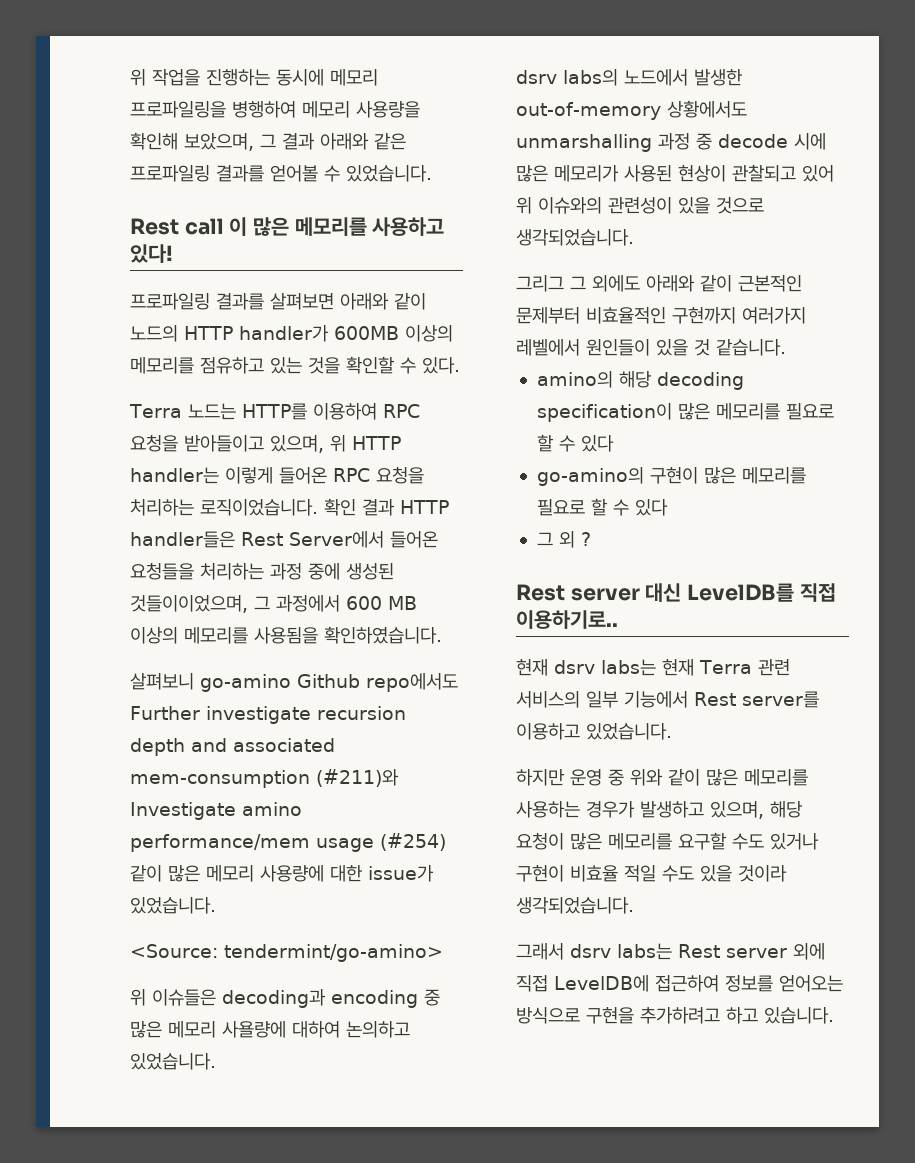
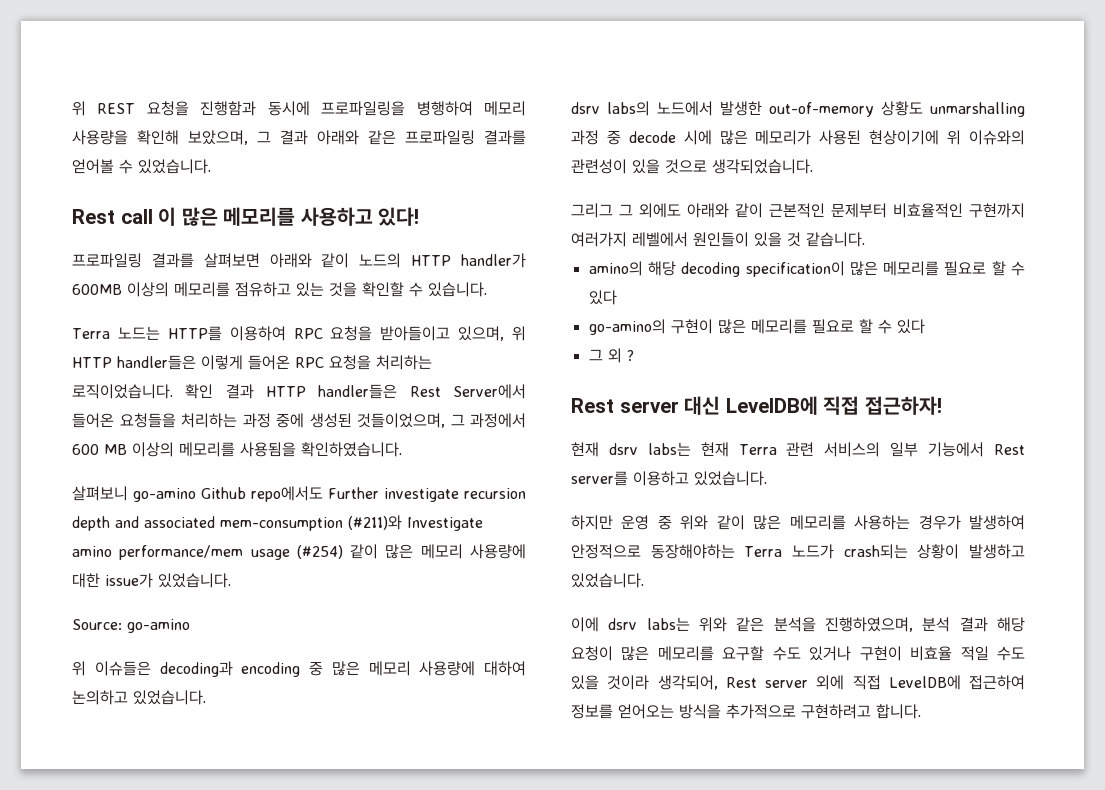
- 위 작업을 진행하는 동시에 메모리 프로파일링을 병행하여 메모리 사용량을 확인해 보았으며, 그 결과 아래와 같은 프로파일링 결과를 얻어볼 수 있었습니다.
+ 위 REST 요청을 진행함과 동시에 프로파일링을 병행하여 메모리 사용량을 확인해 보았으며, 그 결과 아래와 같은 프로파일링 결과를 얻어볼 수 있었습니다.
- 프로파일링 결과를 살펴보면 아래와 같이 노드의 HTTP handler가 600MB 이상의 메모리를 점유하고 있는 것을 확인할 수 있다.
+ 프로파일링 결과를 살펴보면 아래와 같이 노드의 HTTP handler가 600MB 이상의 메모리를 점유하고 있는 것을 확인할 수 있습니다.
- Terra 노드는 HTTP를 이용하여 RPC 요청을 받아들이고 있으며, 위 HTTP handler는 이렇게 들어온 RPC 요청을 처리하는 로직이었습니다.
+ Terra 노드는 HTTP를 이용하여 RPC 요청을 받아들이고 있으며, 위 HTTP handler들은 이렇게 들어온 RPC 요청을 처리하는 로직이었습니다.
- 확인 결과 HTTP handler들은 Rest Server에서 들어온 요청들을 처리하는 과정 중에 생성된 것들이이었으며, 그 과정에서 600 MB 이상의 메모리를 사용됨을 확인하였습니다.
+ 확인 결과 HTTP handler들은 Rest Server에서 들어온 요청들을 처리하는 과정 중에 생성된 것들이었으며, 그 과정에서 600 MB 이상의 메모리를 사용됨을 확인하였습니다.
- <Source: tendermint/go-amino>
+ Source: go-amino
- 위 이슈들은 decoding과 encoding 중 많은 메모리 사욜량에 대하여 논의하고 있었습니다.
+ 위 이슈들은 decoding과 encoding 중 많은 메모리 사용량에 대하여 논의하고 있었습니다.
- dsrv labs의 노드에서 발생한 out-of-memory 상황에서도 unmarshalling 과정 중 decode 시에 많은 메모리가 사용된 현상이 관찰되고 있어 위 이슈와의 관련성이 있을 것으로 생각되었습니다.
+ dsrv labs의 노드에서 발생한 out-of-memory 상황도 unmarshalling 과정 중 decode 시에 많은 메모리가 사용된 현상이기에 위 이슈와의 관련성이 있을 것으로 생각되었습니다.
- Rest server 대신 LevelDB를 직접 이용하기로..
+ Rest server 대신 LevelDB에 직접 접근하자!
- 하지만 운영 중 위와 같이 많은 메모리를 사용하는 경우가 발생하고 있으며, 해당 요청이 많은 메모리를 요구할 수도 있거나 구현이 비효율 적일 수도 있을 것이라 생각되었습니다.
- 그래서 dsrv labs는 Rest server 외에 직접 LevelDB에 접근하여 정보를 얻어오는 방식으로 구현을 추가하려고 하고 있습니다.
+ 하지만 운영 중 위와 같이 많은 메모리를 사용하는 경우가 발생하여 안정적으로 동장해야하는 Terra 노드가 crash되는 상황이 발생하고 있었습니다.
+ 이에 dsrv labs는 위와 같은 분석을 진행하였으며, 분석 결과 해당 요청이 많은 메모리를 요구할 수도 있거나 구현이 비효율 적일 수도 있을 것이라 생각되어, Rest server 외에 직접 LevelDB에 접근하여 정보를 얻어오는 방식을 추가적으로 구현하려고 합니다.

